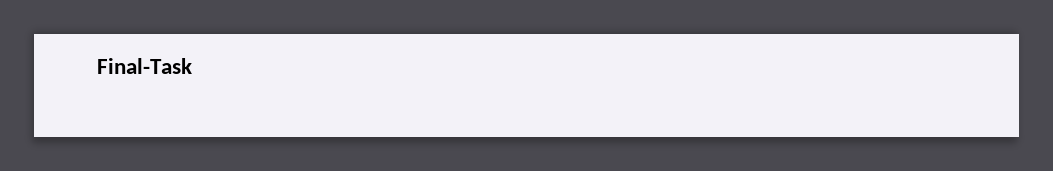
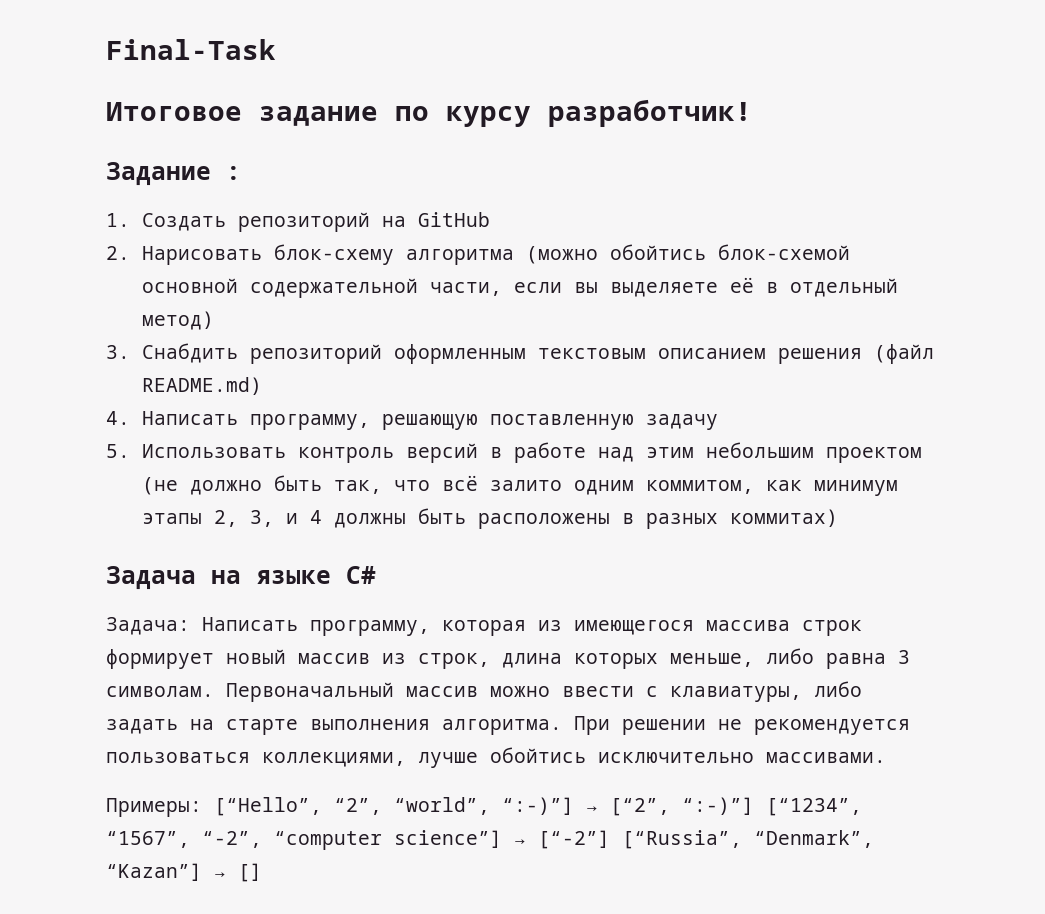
+ Итоговое задание по курсу разработчик!
+ Задание :
+ 1. Создать репозиторий на GitHub
+ 2. Нарисовать блок-схему алгоритма (можно обойтись блок-схемой основной содержательной части, если вы выделяете её в отдельный метод)
+ 3. Снабдить репозиторий оформленным текстовым описанием решения (файл README.md)
+ 4. Написать программу, решающую поставленную задачу
+ 5. Использовать контроль версий в работе над этим небольшим проектом (не должно быть так, что всё залито одним коммитом, как минимум этапы 2, 3, и 4 должны быть расположены в разных коммитах)
+ Задача на языке С#
+ Задача: Написать программу, которая из имеющегося массива строк формирует новый массив из строк, длина которых меньше, либо равна 3 символам. Первоначальный массив можно ввести с клавиатуры, либо задать на старте выполнения алгоритма. При решении не рекомендуется пользоваться коллекциями, лучше обойтись исключительно массивами.
+ Примеры: [“Hello”, “2”, “world”, “:-)”] → [“2”, “:-)”] [“1234”, “1567”, “-2”, “computer science”] → [“-2”] [“Russia”, “Denmark”, “Kazan”] → []

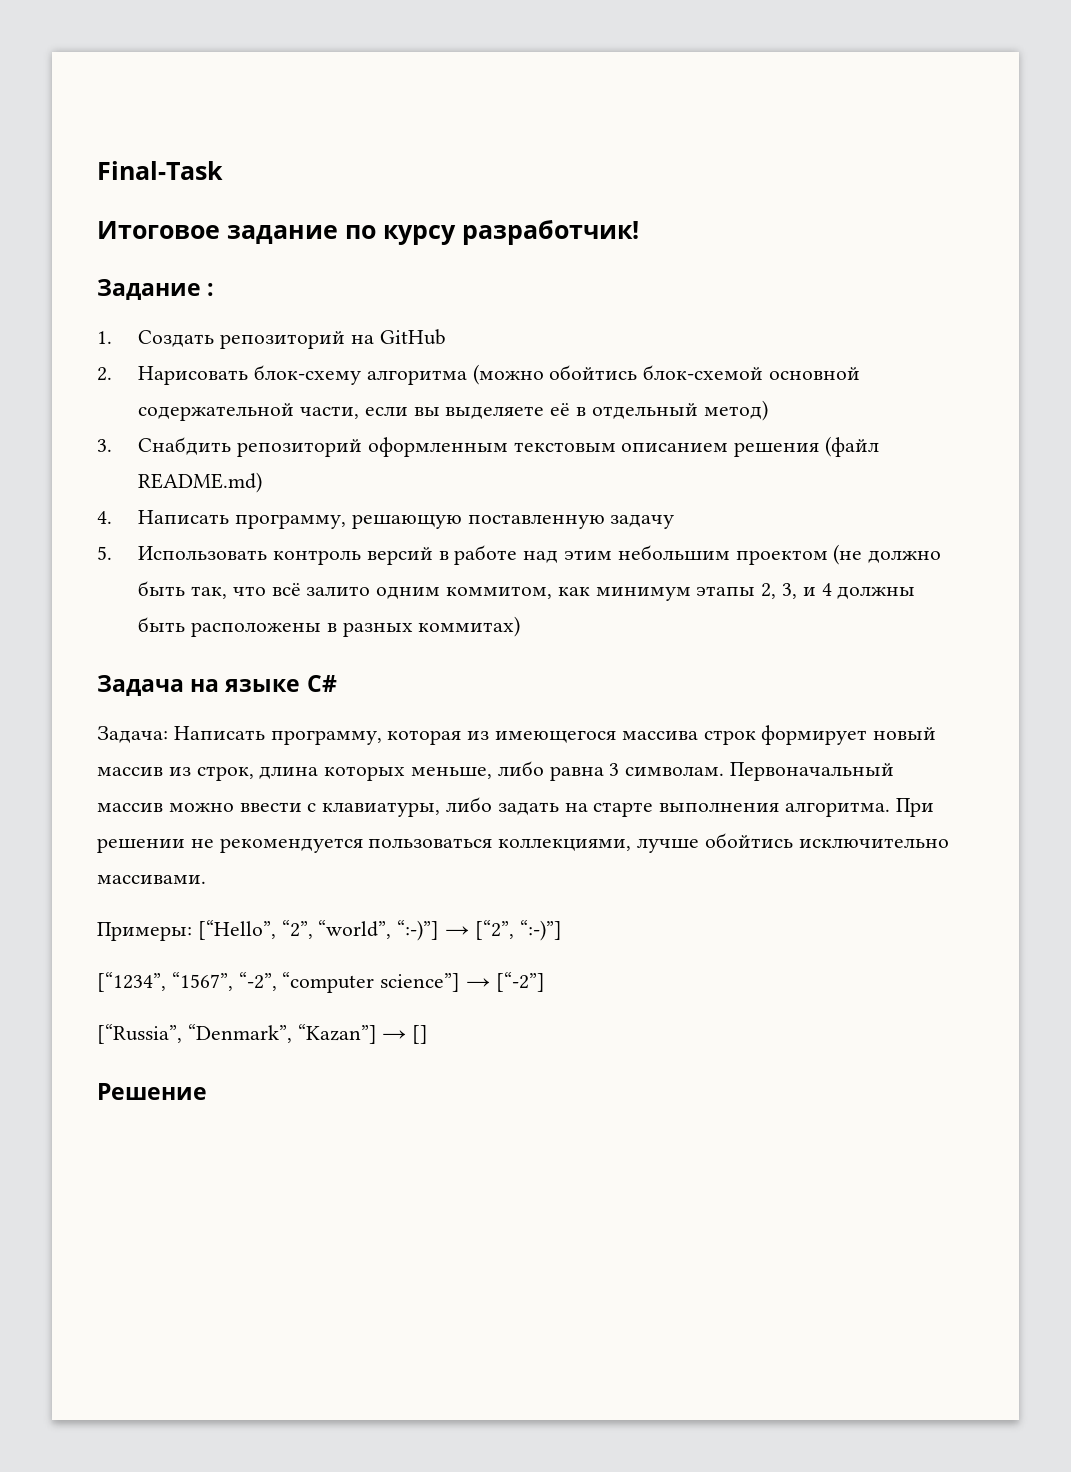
- Примеры: [“Hello”, “2”, “world”, “:-)”] → [“2”, “:-)”] [“1234”, “1567”, “-2”, “computer science”] → [“-2”] [“Russia”, “Denmark”, “Kazan”] → []
+ Примеры: [“Hello”, “2”, “world”, “:-)”] → [“2”, “:-)”]
+ [“1234”, “1567”, “-2”, “computer science”] → [“-2”]
+ [“Russia”, “Denmark”, “Kazan”] → []
+ Решение

